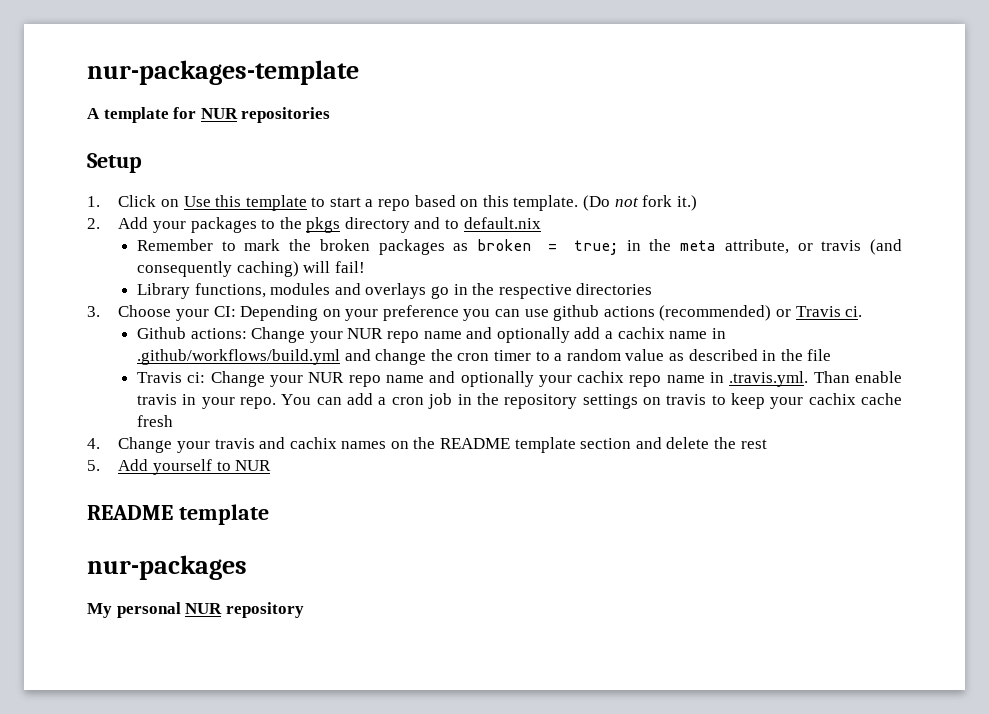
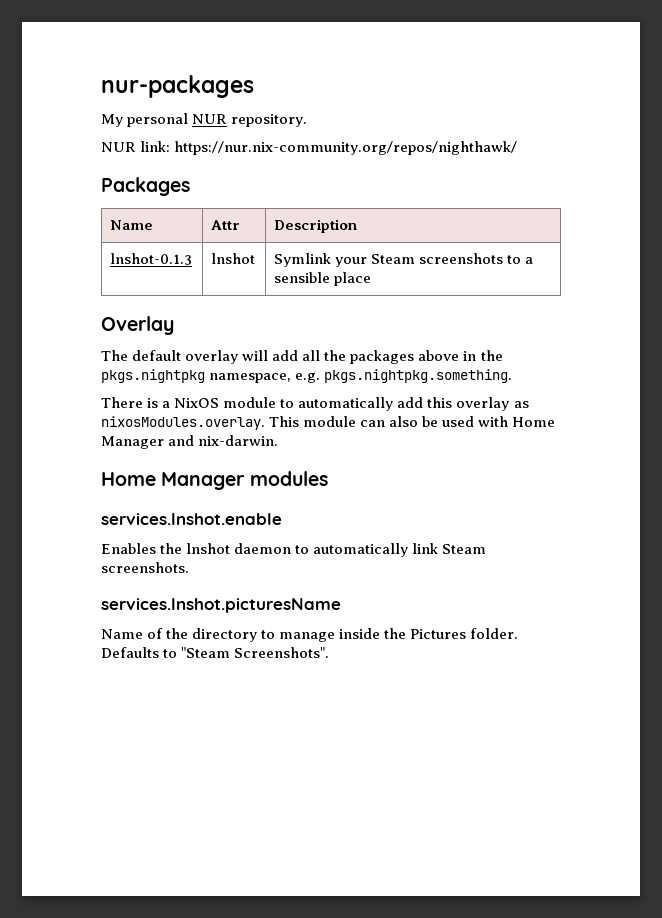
- nur-packages-template
- A template for NUR repositories
- Setup
- 1. Click on Use this template to start a repo based on this template. (Do not fork it.)
- 2. Add your packages to the pkgs directory and to default.nix
- Remember to mark the broken packages as broken = true; in the meta attribute, or travis (and consequently caching) will fail!
- Library functions, modules and overlays go in the respective directories
- 3. Choose your CI: Depending on your preference you can use github actions (recommended) or Travis ci.
- Github actions: Change your NUR repo name and optionally add a cachix name in .github/workflows/build.yml and change the cron timer to a random value as described in the file
- Travis ci: Change your NUR repo name and optionally your cachix repo name in .travis.yml. Than enable travis in your repo. You can add a cron job in the repository settings on travis to keep your cachix cache fresh
- 4. Change your travis and cachix names on the README template section and delete the rest
- 5. Add yourself to NUR
- README template
  nur-packages
- My personal NUR repository
+ My personal NUR repository.
+ NUR link: https://nur.nix-community.org/repos/nighthawk/
+ Packages
+ Name | Attr | Description
+ lnshot-0.1.3 | lnshot | Symlink your Steam screenshots to a sensible place
+ Overlay
+ The default overlay will add all the packages above in the pkgs.nightpkg namespace, e.g. pkgs.nightpkg.something.
+ There is a NixOS module to automatically add this overlay as nixosModules.overlay. This module can also be used with Home Manager and nix-darwin.
+ Home Manager modules
+ services.lnshot.enable
+ Enables the lnshot daemon to automatically link Steam screenshots.
+ services.lnshot.picturesName
+ Name of the directory to manage inside the Pictures folder. Defaults to "Steam Screenshots".

